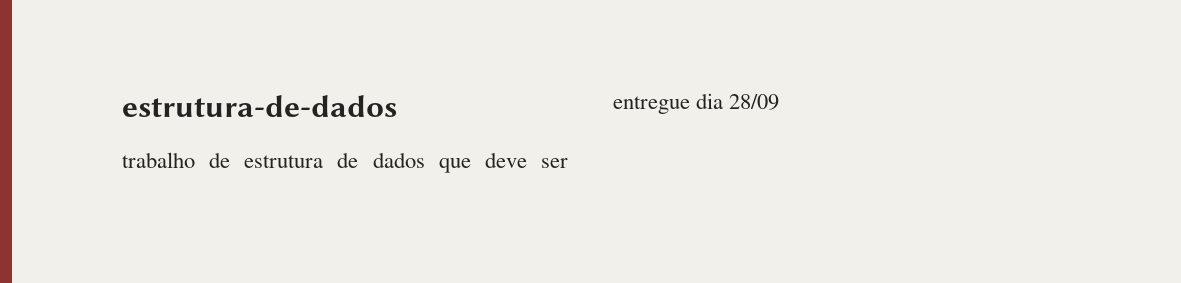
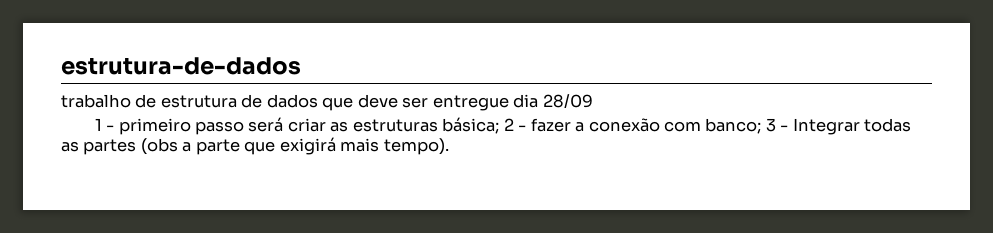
+ 1 - primeiro passo será criar as estruturas básica; 2 - fazer a conexão com banco; 3 - Integrar todas as partes (obs a parte que exigirá mais tempo).

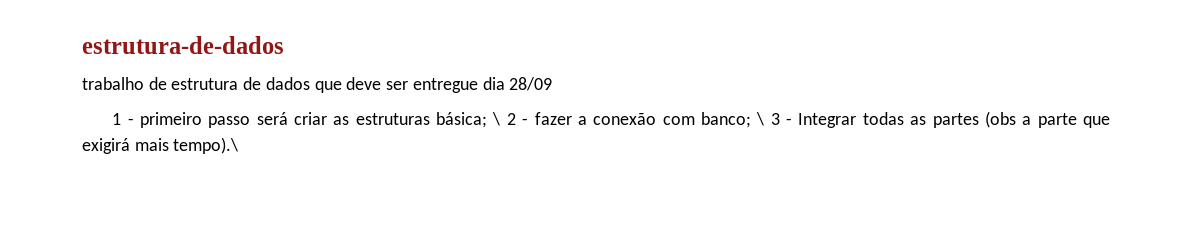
- 1 - primeiro passo será criar as estruturas básica; 2 - fazer a conexão com banco; 3 - Integrar todas as partes (obs a parte que exigirá mais tempo).
+ 1 - primeiro passo será criar as estruturas básica; \ 2 - fazer a conexão com banco; \ 3 - Integrar todas as partes (obs a parte que exigirá mais tempo).\

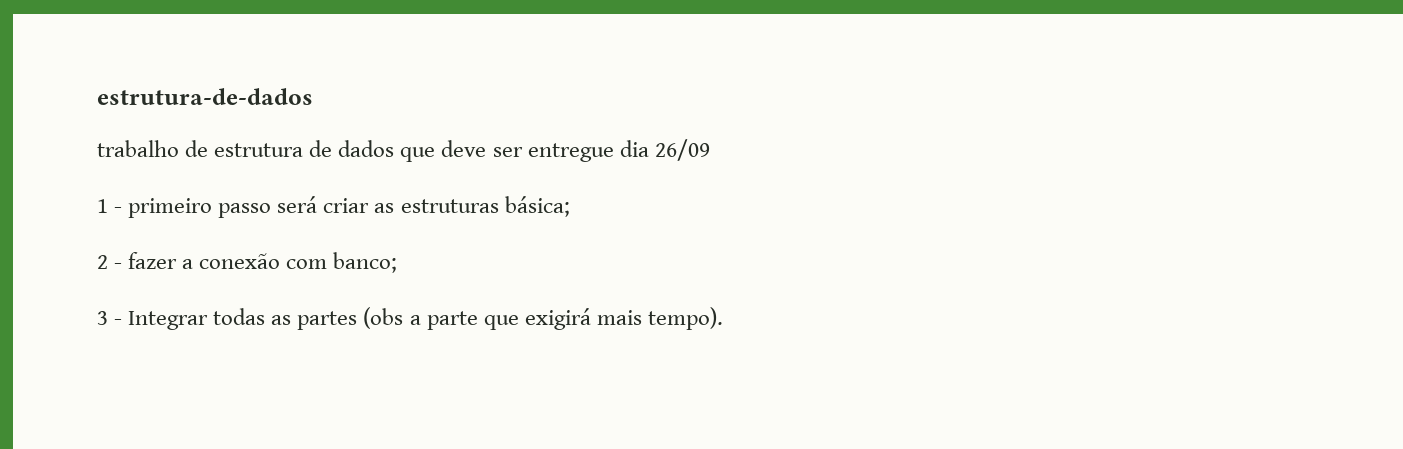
- trabalho de estrutura de dados que deve ser entregue dia 28/09
+ trabalho de estrutura de dados que deve ser entregue dia 26/09
- 1 - primeiro passo será criar as estruturas básica; \ 2 - fazer a conexão com banco; \ 3 - Integrar todas as partes (obs a parte que exigirá mais tempo).\
+ 1 - primeiro passo será criar as estruturas básica;
+ 2 - fazer a conexão com banco;
+ 3 - Integrar todas as partes (obs a parte que exigirá mais tempo).

